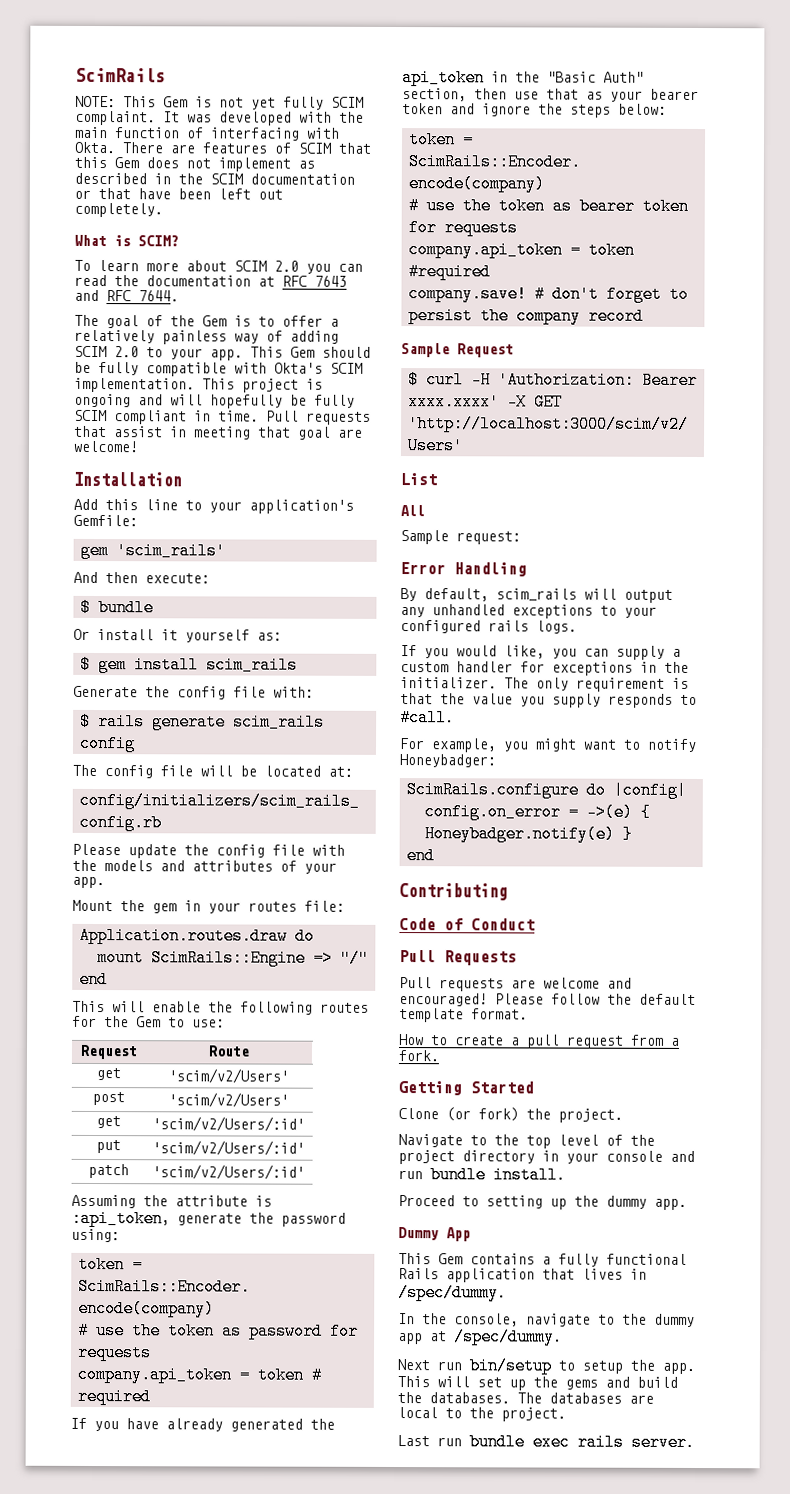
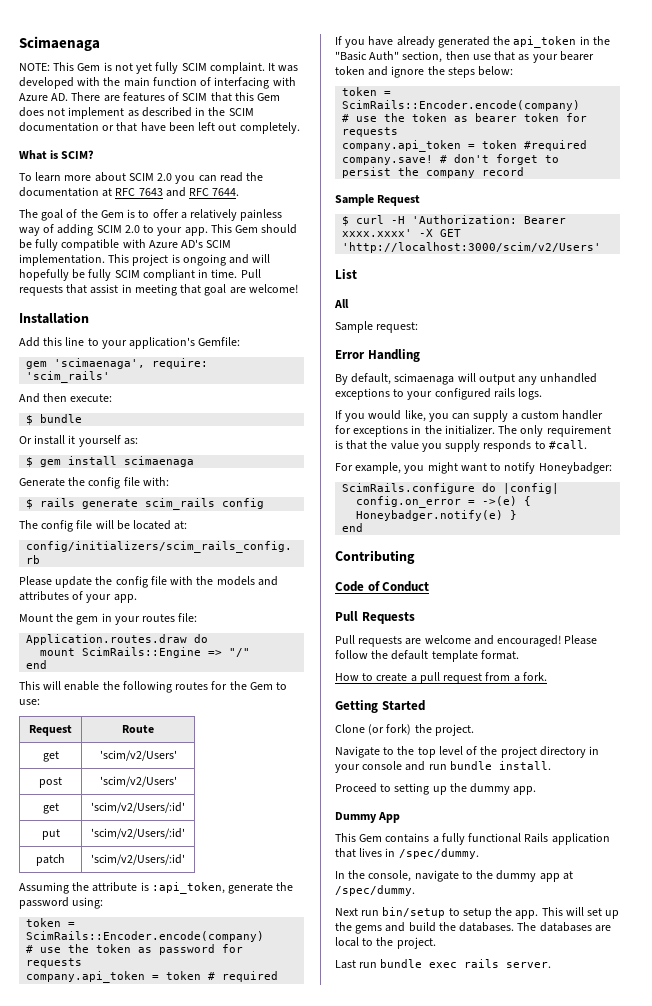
- ScimRails
+ Scimaenaga
- It was developed with the main function of interfacing with Okta. There are features of SCIM that this Gem does not implement as described in the SCIM documentation or that have been left out completely.
+ It was developed with the main function of interfacing with Azure AD. There are features of SCIM that this Gem does not implement as described in the SCIM documentation or that have been left out completely.
- This Gem should be fully compatible with Okta's SCIM implementation.
+ This Gem should be fully compatible with Azure AD's SCIM implementation.
- gem 'scim_rails'
+ gem 'scimaenaga', require: 'scim_rails'
- $ gem install scim_rails
+ $ gem install scimaenaga
- By default, scim_rails will output any unhandled exceptions to your configured rails logs.
+ By default, scimaenaga will output any unhandled exceptions to your configured rails logs.

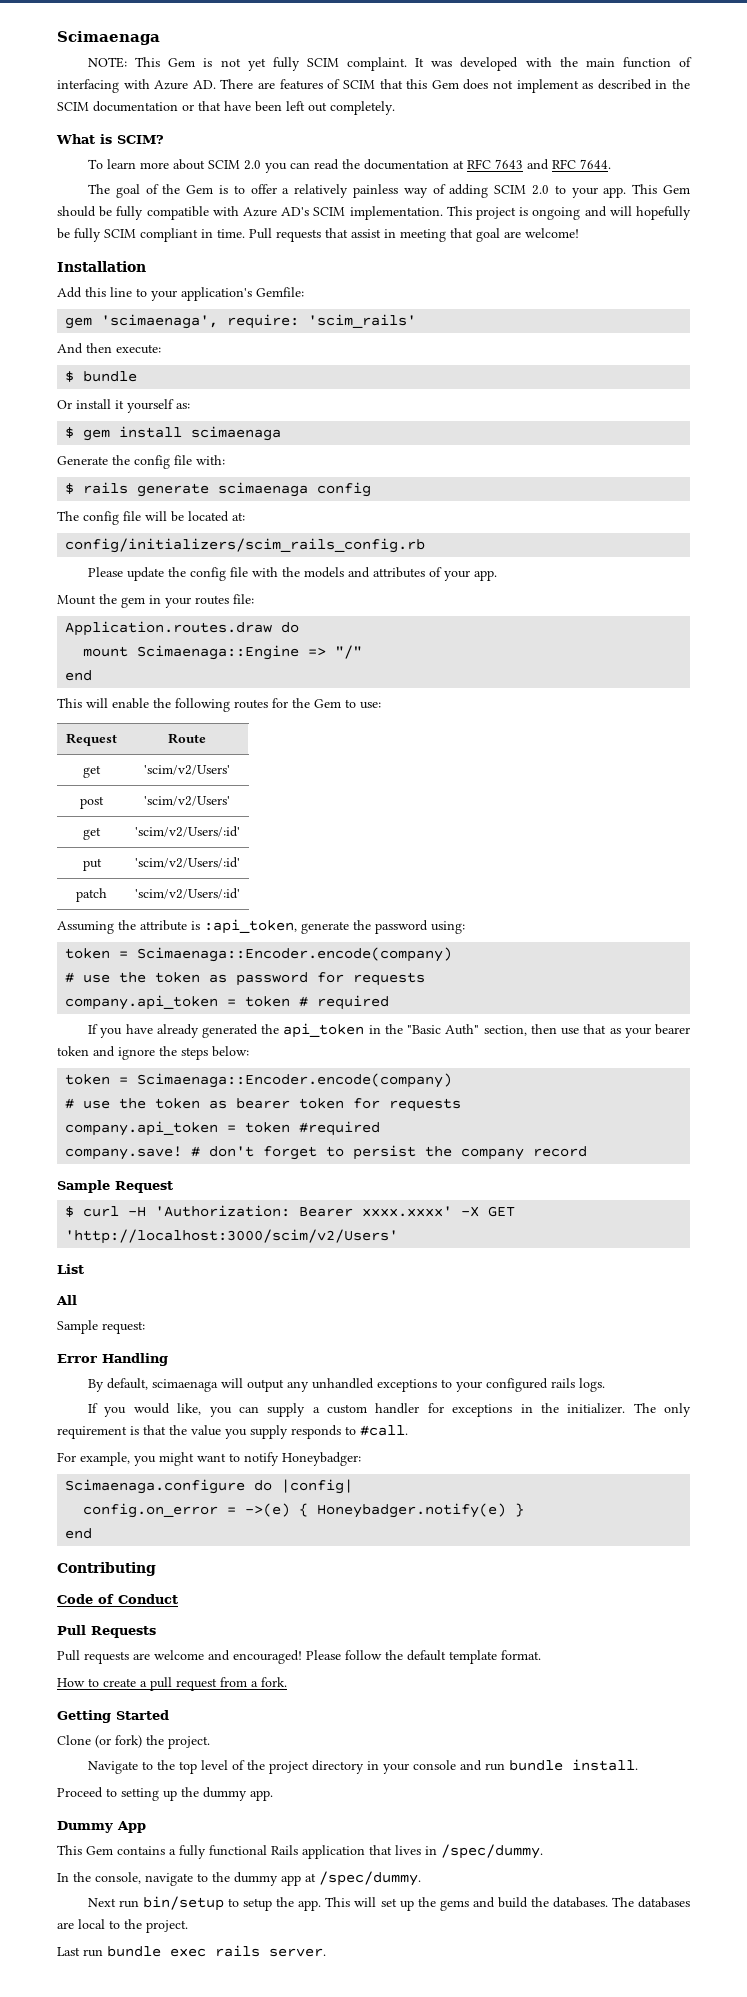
- $ rails generate scim_rails config
+ $ rails generate scimaenaga config
- mount ScimRails::Engine => "/"
+ mount Scimaenaga::Engine => "/"
  Assuming the attribute is :api_token, generate the password using:
- token = ScimRails::Encoder.encode(company)
+ token = Scimaenaga::Encoder.encode(company)
  If you have already generated the api_token in the "Basic Auth" section, then use that as your bearer token and ignore the steps below:
- token = ScimRails::Encoder.encode(company)
+ token = Scimaenaga::Encoder.encode(company)
- ScimRails.configure do |config|
+ Scimaenaga.configure do |config|

